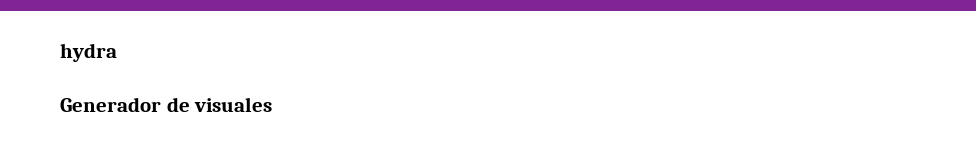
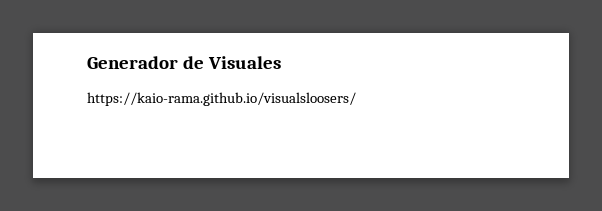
- hydra
- Generador de visuales
+ Generador de Visuales
+ https://kaio-rama.github.io/visualsloosers/

